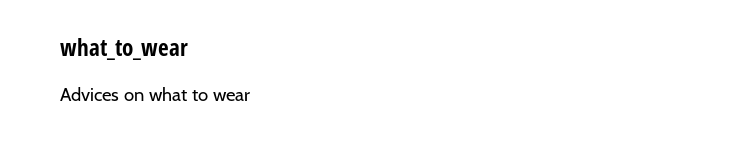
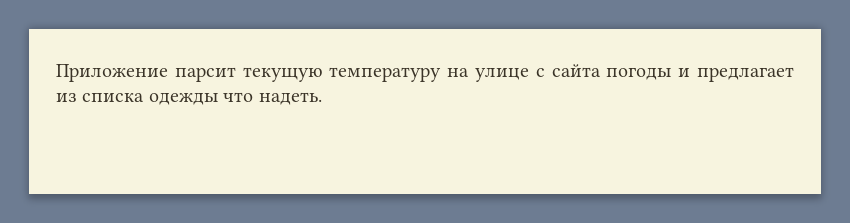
- what_to_wear
- Advices on what to wear
+ Приложение парсит текущую температуру на улице с сайта погоды и предлагает из списка одежды что надеть.

